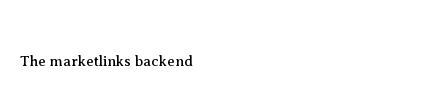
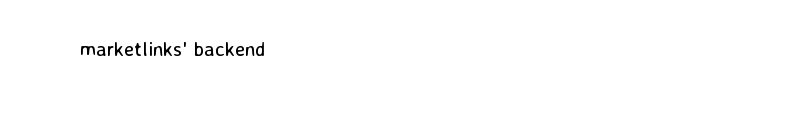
- The marketlinks backend
+ marketlinks' backend

